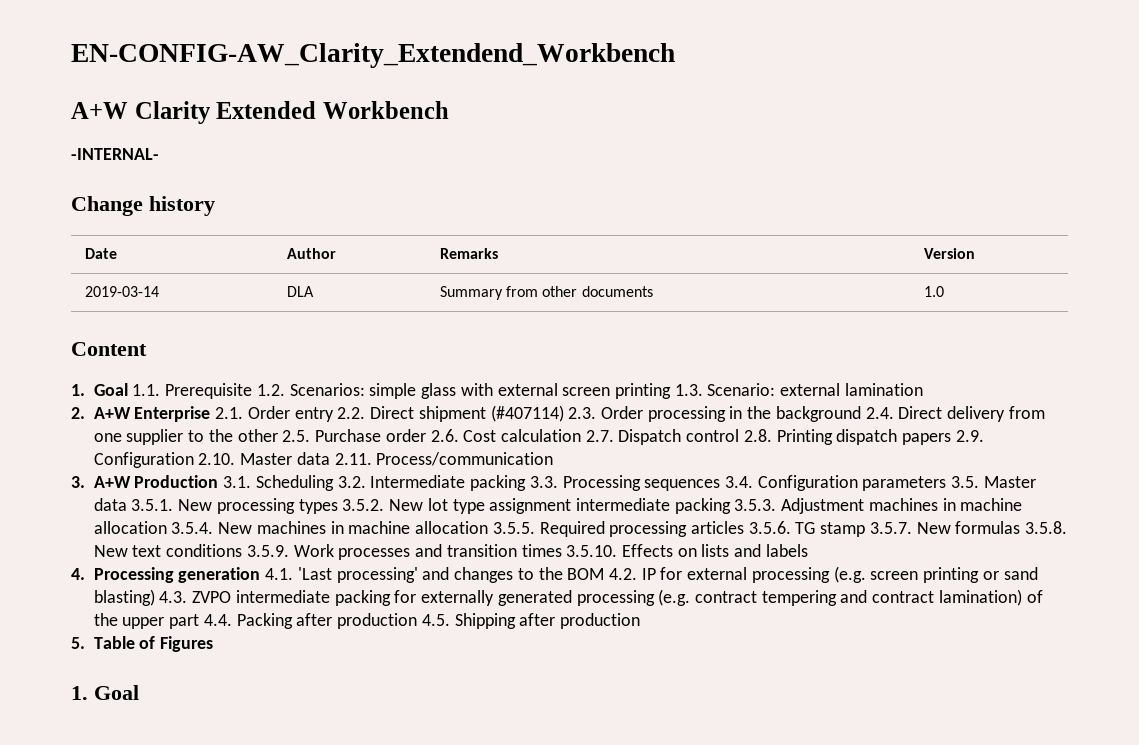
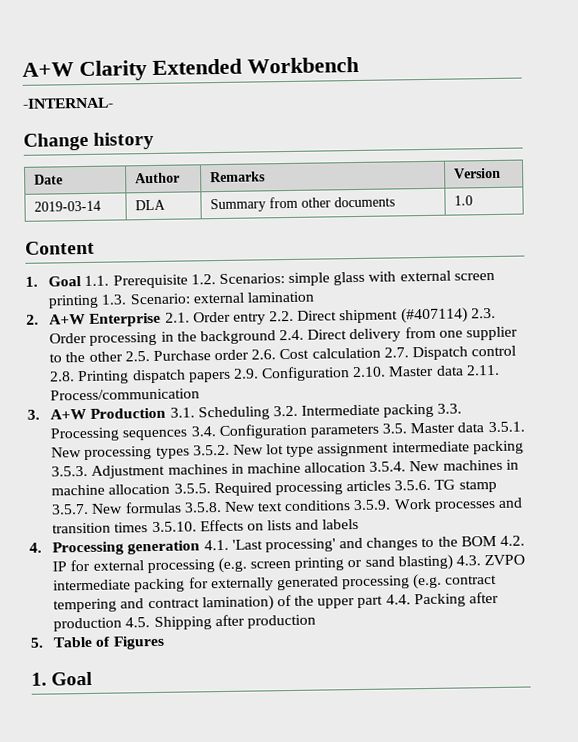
- EN-CONFIG-AW_Clarity_Extendend_Workbench

